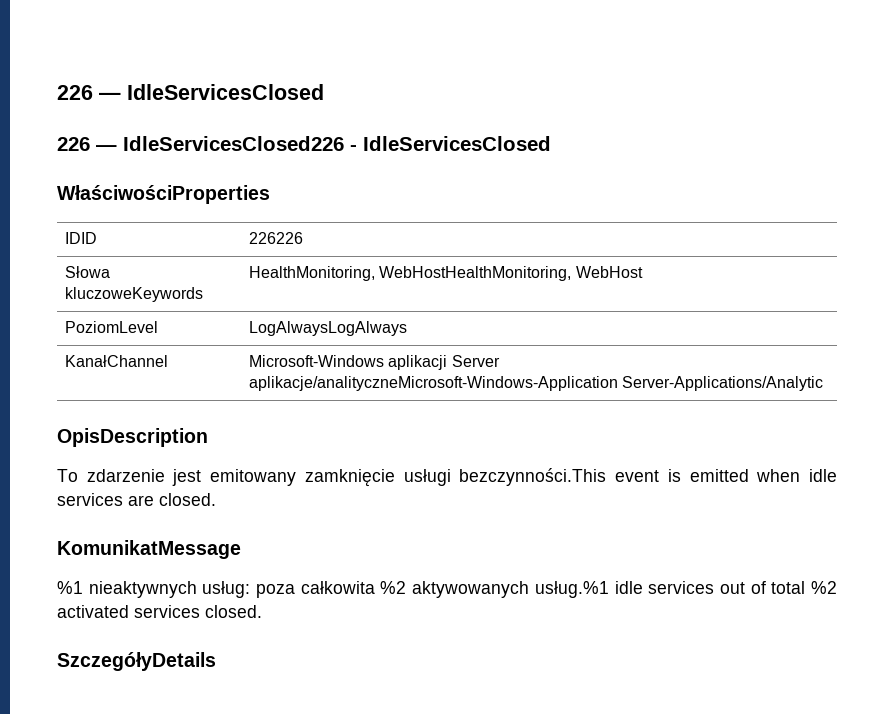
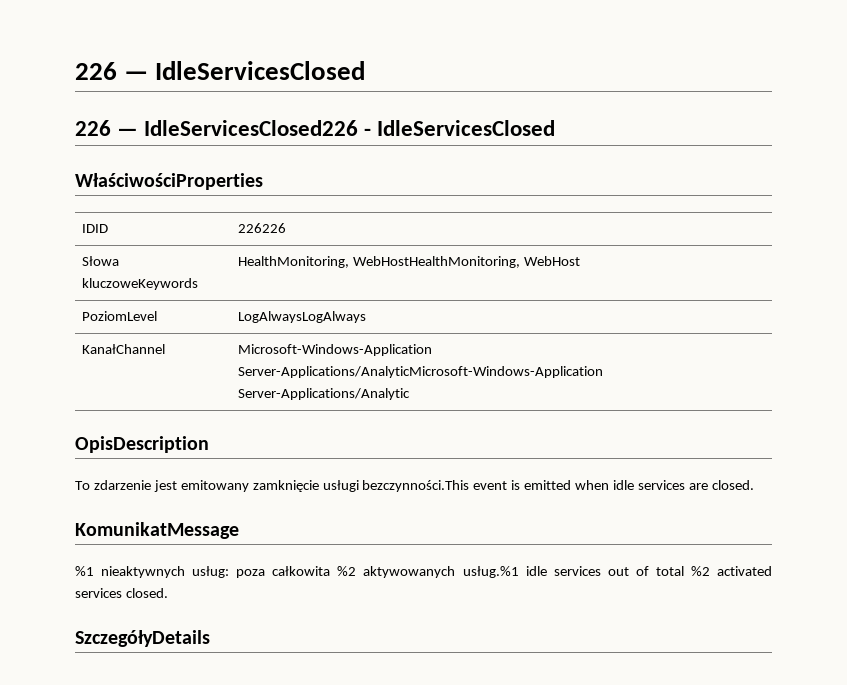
- KanałChannel | Microsoft-Windows aplikacji Server aplikacje/analityczneMicrosoft-Windows-Application Server-Applications/Analytic
+ KanałChannel | Microsoft-Windows-Application Server-Applications/AnalyticMicrosoft-Windows-Application Server-Applications/Analytic

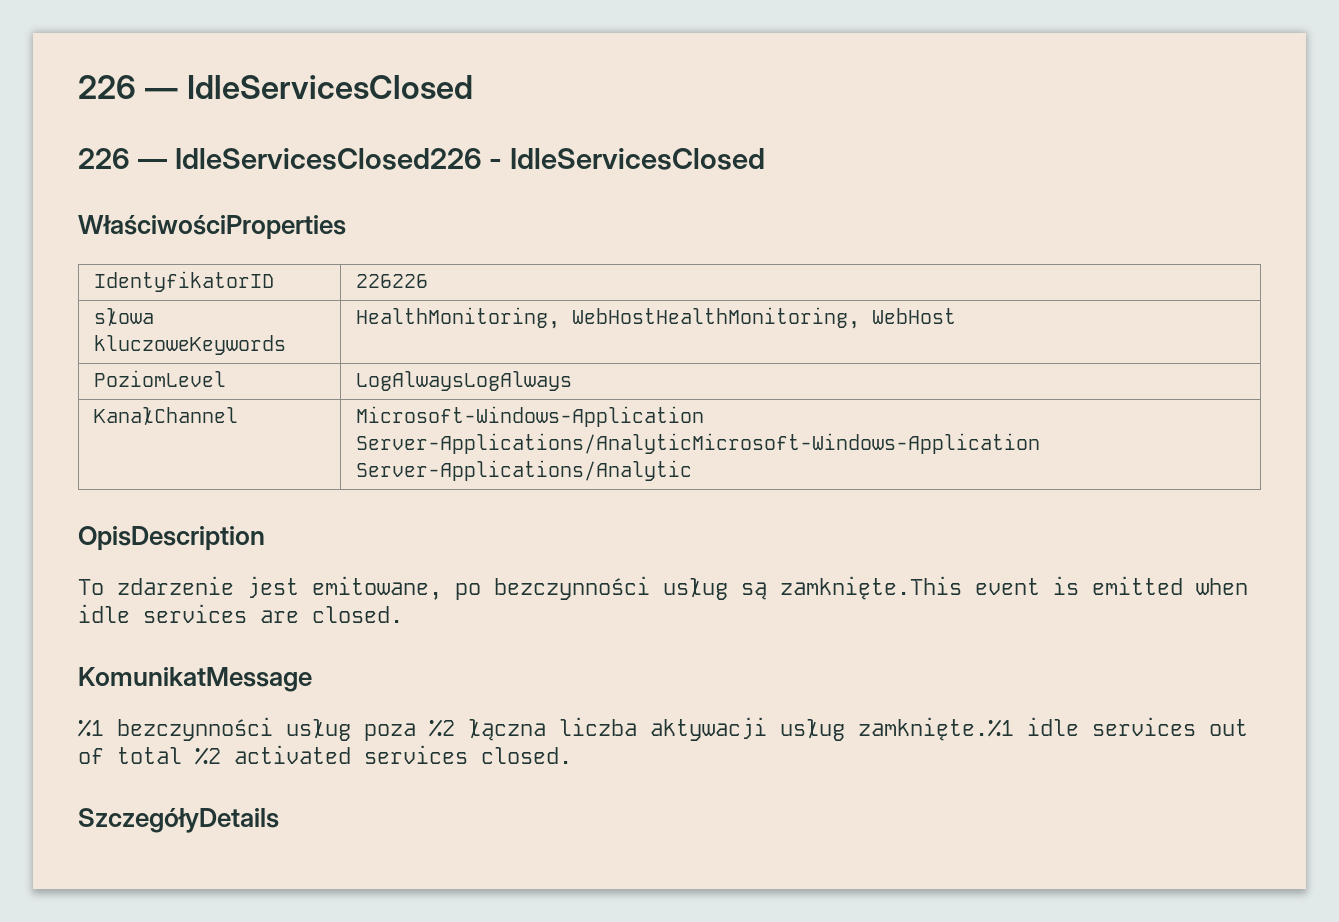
- IDID | 226226
+ IdentyfikatorID | 226226
- Słowa kluczoweKeywords | HealthMonitoring, WebHostHealthMonitoring, WebHost
+ słowa kluczoweKeywords | HealthMonitoring, WebHostHealthMonitoring, WebHost
- To zdarzenie jest emitowany zamknięcie usługi bezczynności.This event is emitted when idle services are closed.
+ To zdarzenie jest emitowane, po bezczynności usług są zamknięte.This event is emitted when idle services are closed.
- %1 nieaktywnych usług: poza całkowita %2 aktywowanych usług.%1 idle services out of total %2 activated services closed.
+ %1 bezczynności usług poza %2 łączna liczba aktywacji usług zamknięte.%1 idle services out of total %2 activated services closed.

